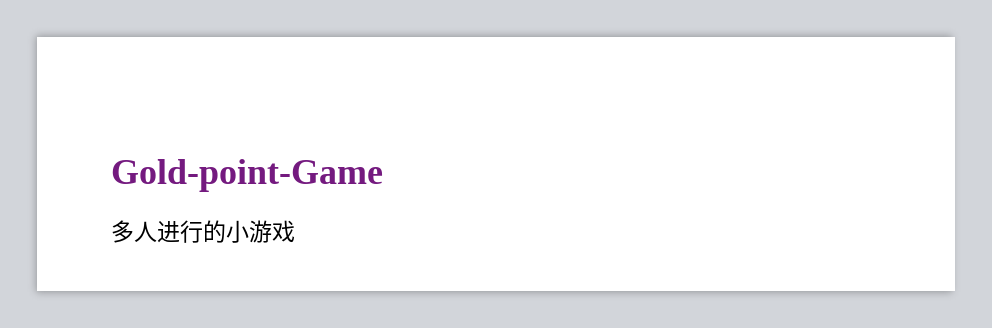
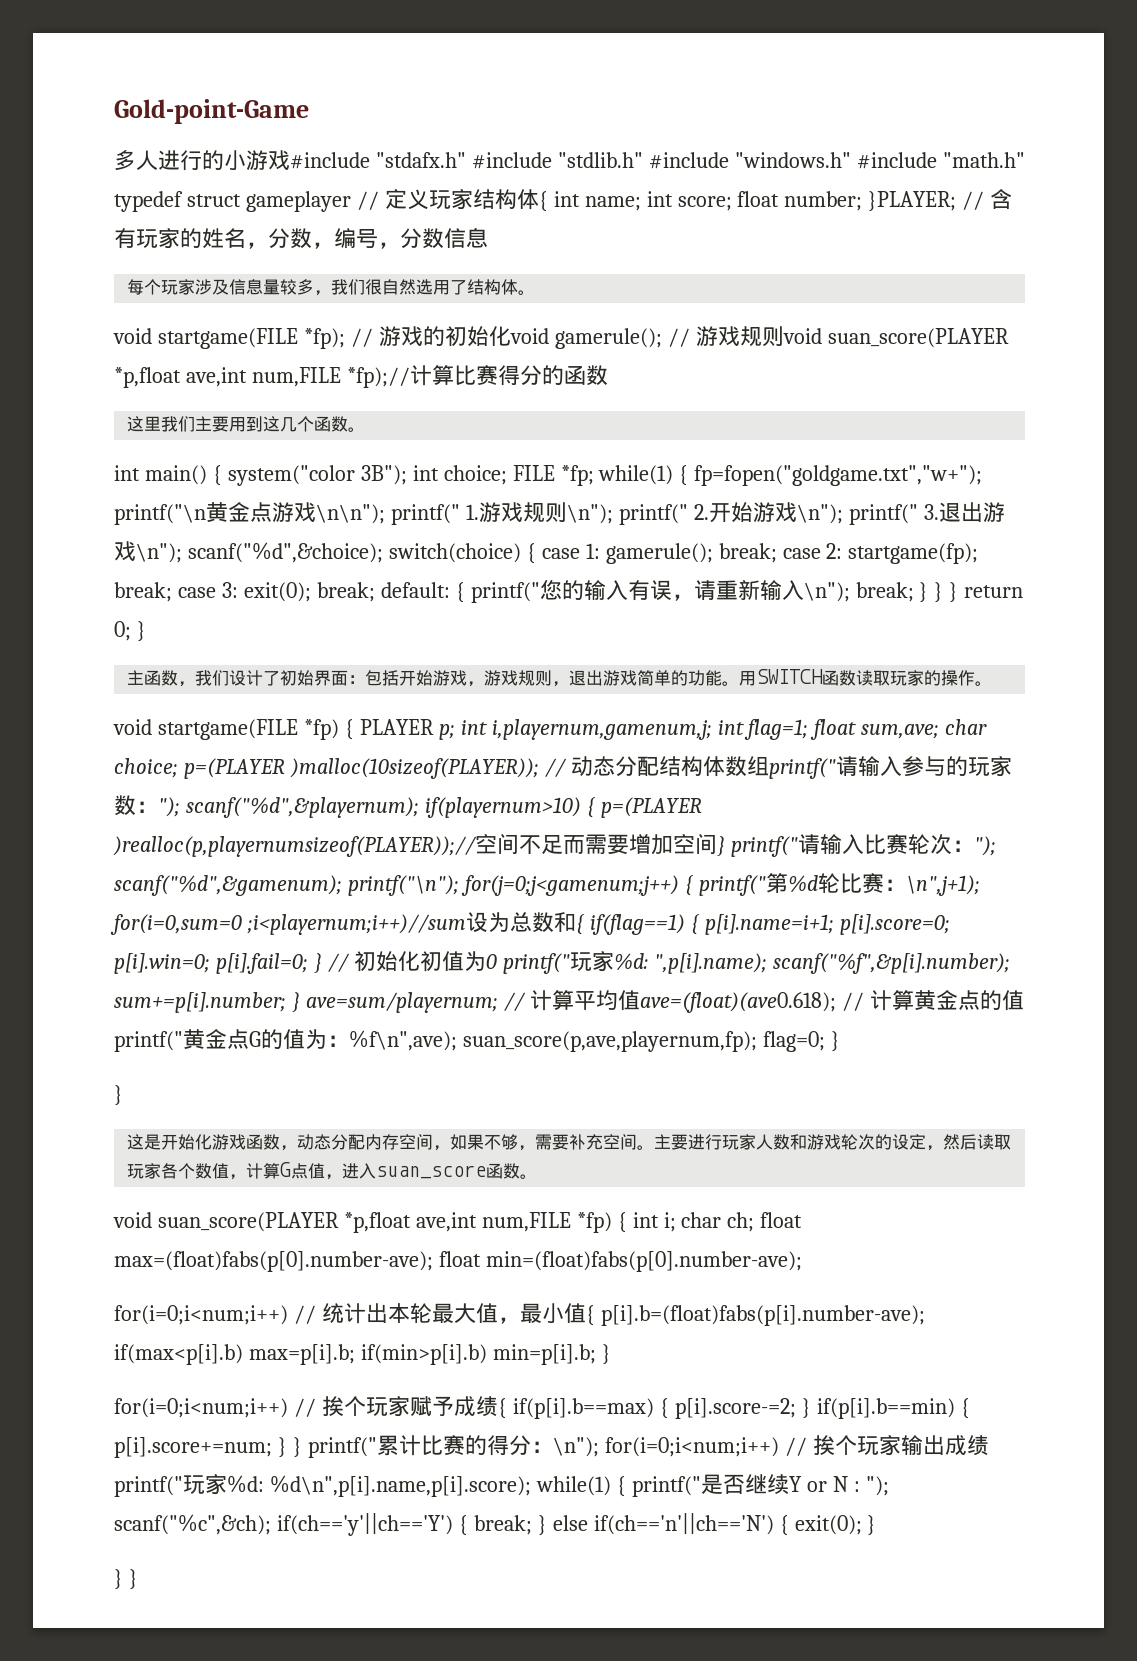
- 多人进行的小游戏
+ 多人进行的小游戏#include "stdafx.h" #include "stdlib.h" #include "windows.h" #include "math.h" typedef struct gameplayer // 定义玩家结构体{ int name; int score; float number; }PLAYER; // 含有玩家的姓名，分数，编号，分数信息
+ 每个玩家涉及信息量较多，我们很自然选用了结构体。
+ void startgame(FILE *fp); // 游戏的初始化void gamerule(); // 游戏规则void suan_score(PLAYER *p,float ave,int num,FILE *fp);//计算比赛得分的函数
+ 这里我们主要用到这几个函数。
+ int main() { system("color 3B"); int choice; FILE *fp; while(1) { fp=fopen("goldgame.txt","w+"); printf("\n黄金点游戏\n\n"); printf(" 1.游戏规则\n"); printf(" 2.开始游戏\n"); printf(" 3.退出游戏\n"); scanf("%d",&choice); switch(choice) { case 1: gamerule(); break; case 2: startgame(fp); break; case 3: exit(0); break; default: { printf("您的输入有误，请重新输入\n"); break; } } } return 0; }
+ 主函数，我们设计了初始界面：包括开始游戏，游戏规则，退出游戏简单的功能。用SWITCH函数读取玩家的操作。
+ void startgame(FILE *fp) { PLAYER p; int i,playernum,gamenum,j; int flag=1; float sum,ave; char choice; p=(PLAYER )malloc(10sizeof(PLAYER)); // 动态分配结构体数组printf("请输入参与的玩家数："); scanf("%d",&playernum); if(playernum>10) { p=(PLAYER )realloc(p,playernumsizeof(PLAYER));//空间不足而需要增加空间} printf("请输入比赛轮次："); scanf("%d",&gamenum); printf("\n"); for(j=0;j<gamenum;j++) { printf("第%d轮比赛：\n",j+1); for(i=0,sum=0 ;i<playernum;i++)//sum设为总数和{ if(flag==1) { p[i].name=i+1; p[i].score=0; p[i].win=0; p[i].fail=0; } // 初始化初值为0 printf("玩家%d: ",p[i].name); scanf("%f",&p[i].number); sum+=p[i].number; } ave=sum/playernum; // 计算平均值ave=(float)(ave0.618); // 计算黄金点的值printf("黄金点G的值为：%f\n",ave); suan_score(p,ave,playernum,fp); flag=0; }
+ }
+ 这是开始化游戏函数，动态分配内存空间，如果不够，需要补充空间。主要进行玩家人数和游戏轮次的设定，然后读取玩家各个数值，计算G点值，进入suan_score函数。
+ void suan_score(PLAYER *p,float ave,int num,FILE *fp) { int i; char ch; float max=(float)fabs(p[0].number-ave); float min=(float)fabs(p[0].number-ave);
+ for(i=0;i<num;i++) // 统计出本轮最大值，最小值{ p[i].b=(float)fabs(p[i].number-ave); if(max<p[i].b) max=p[i].b; if(min>p[i].b) min=p[i].b; }
+ for(i=0;i<num;i++) // 挨个玩家赋予成绩{ if(p[i].b==max) { p[i].score-=2; } if(p[i].b==min) { p[i].score+=num; } } printf("累计比赛的得分：\n"); for(i=0;i<num;i++) // 挨个玩家输出成绩printf("玩家%d: %d\n",p[i].name,p[i].score); while(1) { printf("是否继续Y or N : "); scanf("%c",&ch); if(ch=='y'||ch=='Y') { break; } else if(ch=='n'||ch=='N') { exit(0); }
+ } }

